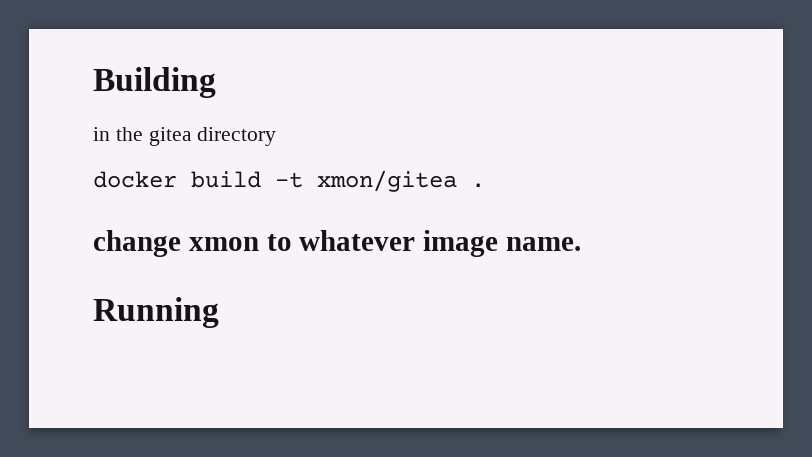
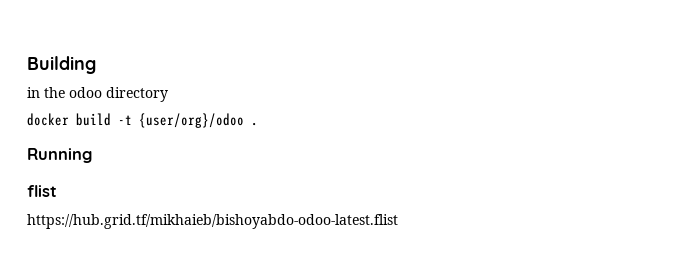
- in the gitea directory
+ in the odoo directory
- docker build -t xmon/gitea .
+ docker build -t {user/org}/odoo .
- change xmon to whatever image name.
  Running
+ flist
+ https://hub.grid.tf/mikhaieb/bishoyabdo-odoo-latest.flist

